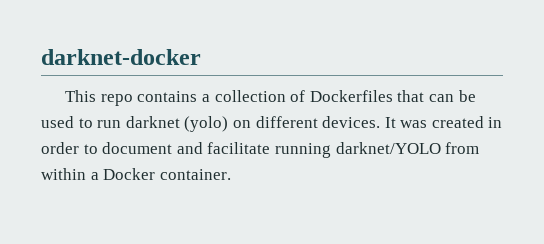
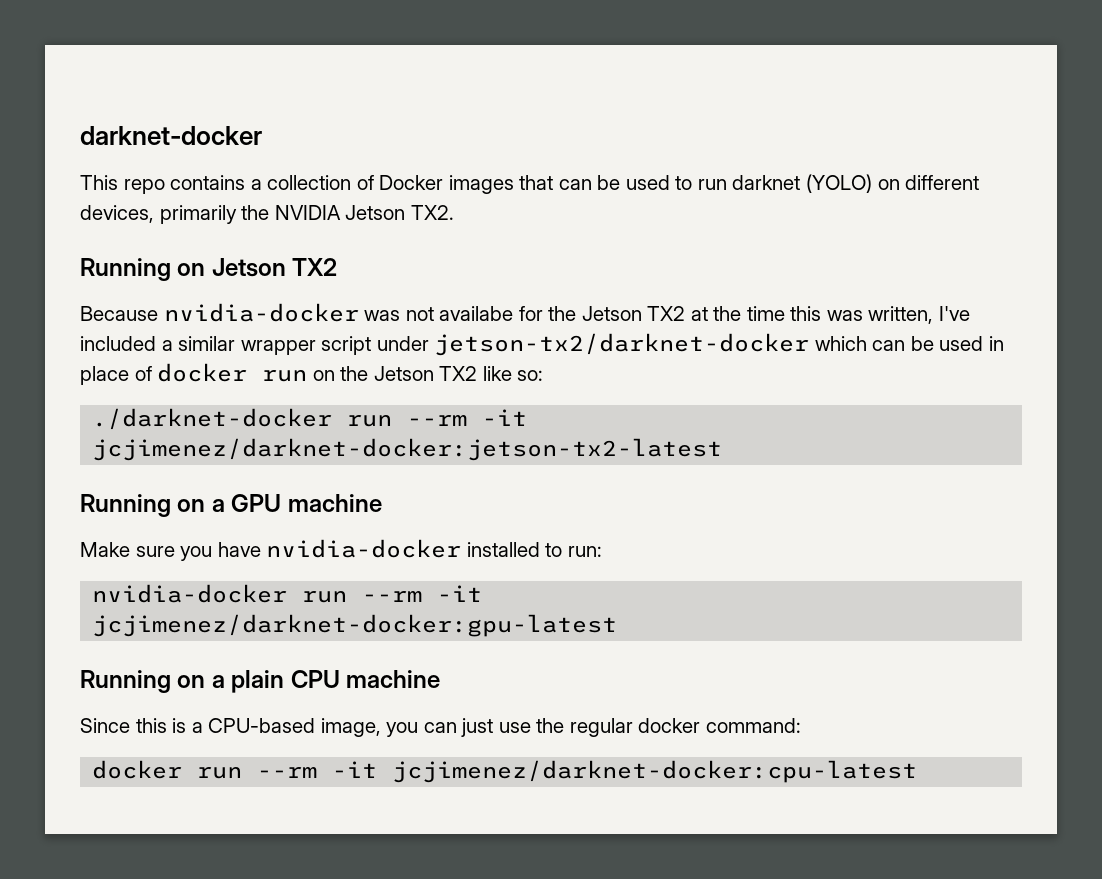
- This repo contains a collection of Dockerfiles that can be used to run darknet (yolo) on different devices. It was created in order to document and facilitate running darknet/YOLO from within a Docker container.
+ This repo contains a collection of Docker images that can be used to run darknet (YOLO) on different devices, primarily the NVIDIA Jetson TX2.
+ Running on Jetson TX2
+ Because nvidia-docker was not availabe for the Jetson TX2 at the time this was written, I've included a similar wrapper script under jetson-tx2/darknet-docker which can be used in place of docker run on the Jetson TX2 like so:
+ ./darknet-docker run --rm -it jcjimenez/darknet-docker:jetson-tx2-latest
+ Running on a GPU machine
+ Make sure you have nvidia-docker installed to run:
+ nvidia-docker run --rm -it jcjimenez/darknet-docker:gpu-latest
+ Running on a plain CPU machine
+ Since this is a CPU-based image, you can just use the regular docker command:
+ docker run --rm -it jcjimenez/darknet-docker:cpu-latest

